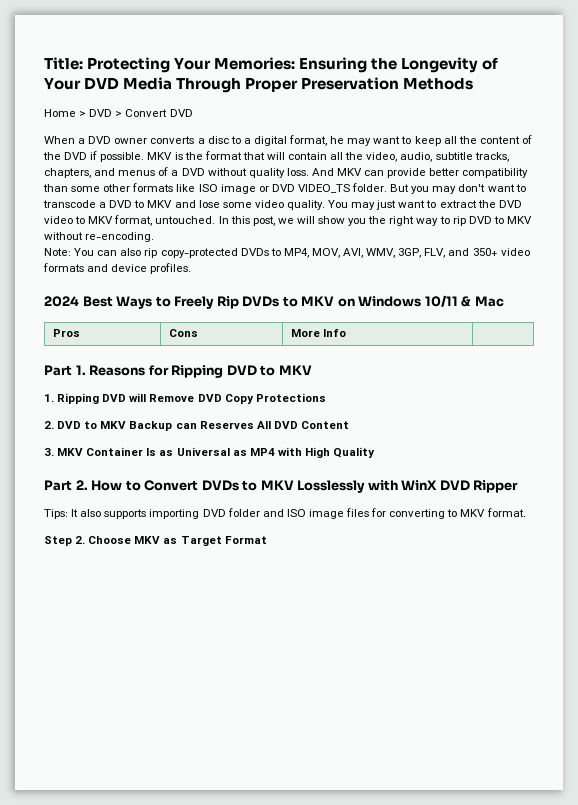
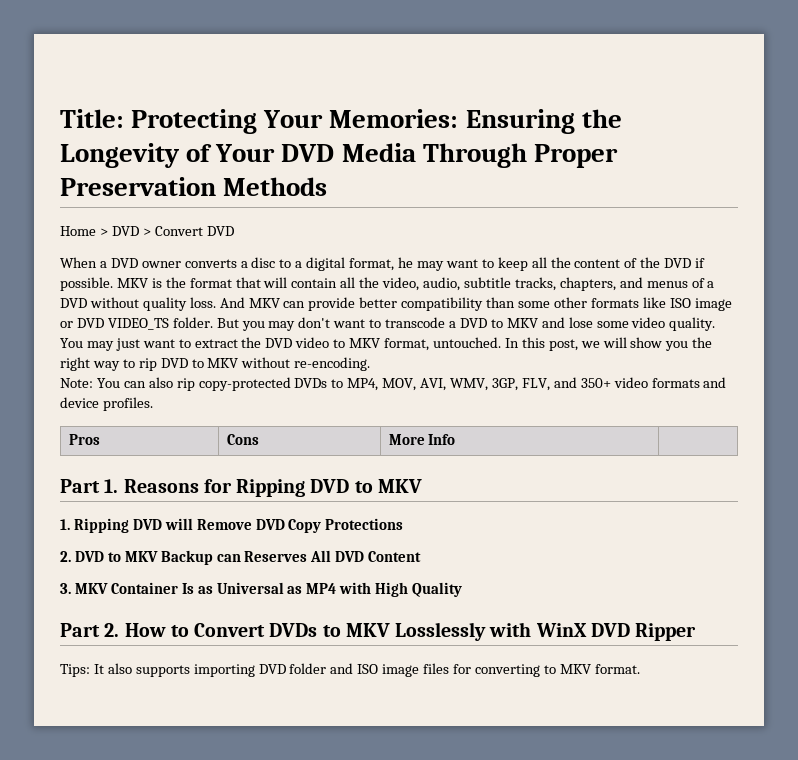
- 2024 Best Ways to Freely Rip DVDs to MKV on Windows 10/11 & Mac
- Step 2. Choose MKV as Target Format

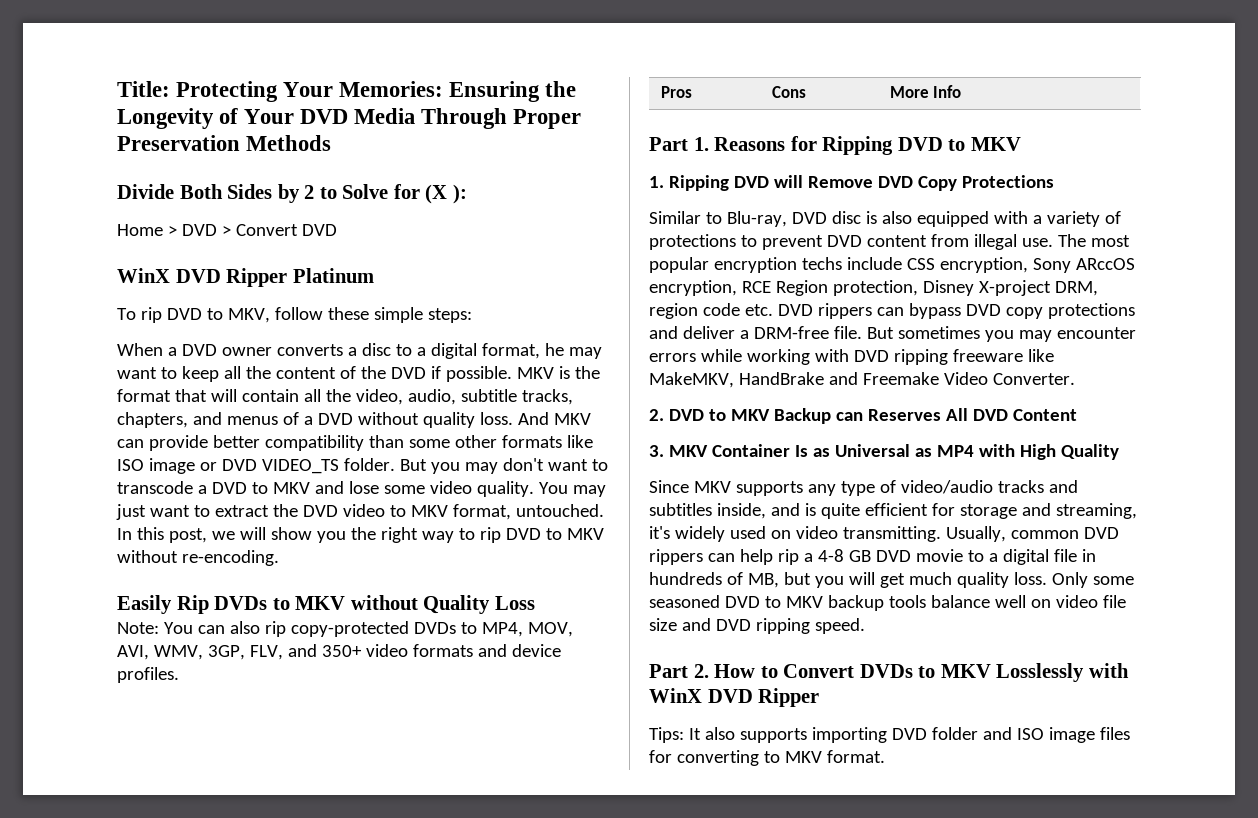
+ Divide Both Sides by 2 to Solve for (X ):
+ WinX DVD Ripper Platinum
+ To rip DVD to MKV, follow these simple steps:
+ Easily Rip DVDs to MKV without Quality Loss
+ Similar to Blu-ray, DVD disc is also equipped with a variety of protections to prevent DVD content from illegal use. The most popular encryption techs include CSS encryption, Sony ARccOS encryption, RCE Region protection, Disney X-project DRM, region code etc. DVD rippers can bypass DVD copy protections and deliver a DRM-free file. But sometimes you may encounter errors while working with DVD ripping freeware like MakeMKV, HandBrake and Freemake Video Converter.
+ Since MKV supports any type of video/audio tracks and subtitles inside, and is quite efficient for storage and streaming, it's widely used on video transmitting. Usually, common DVD rippers can help rip a 4-8 GB DVD movie to a digital file in hundreds of MB, but you will get much quality loss. Only some seasoned DVD to MKV backup tools balance well on video file size and DVD ripping speed.

